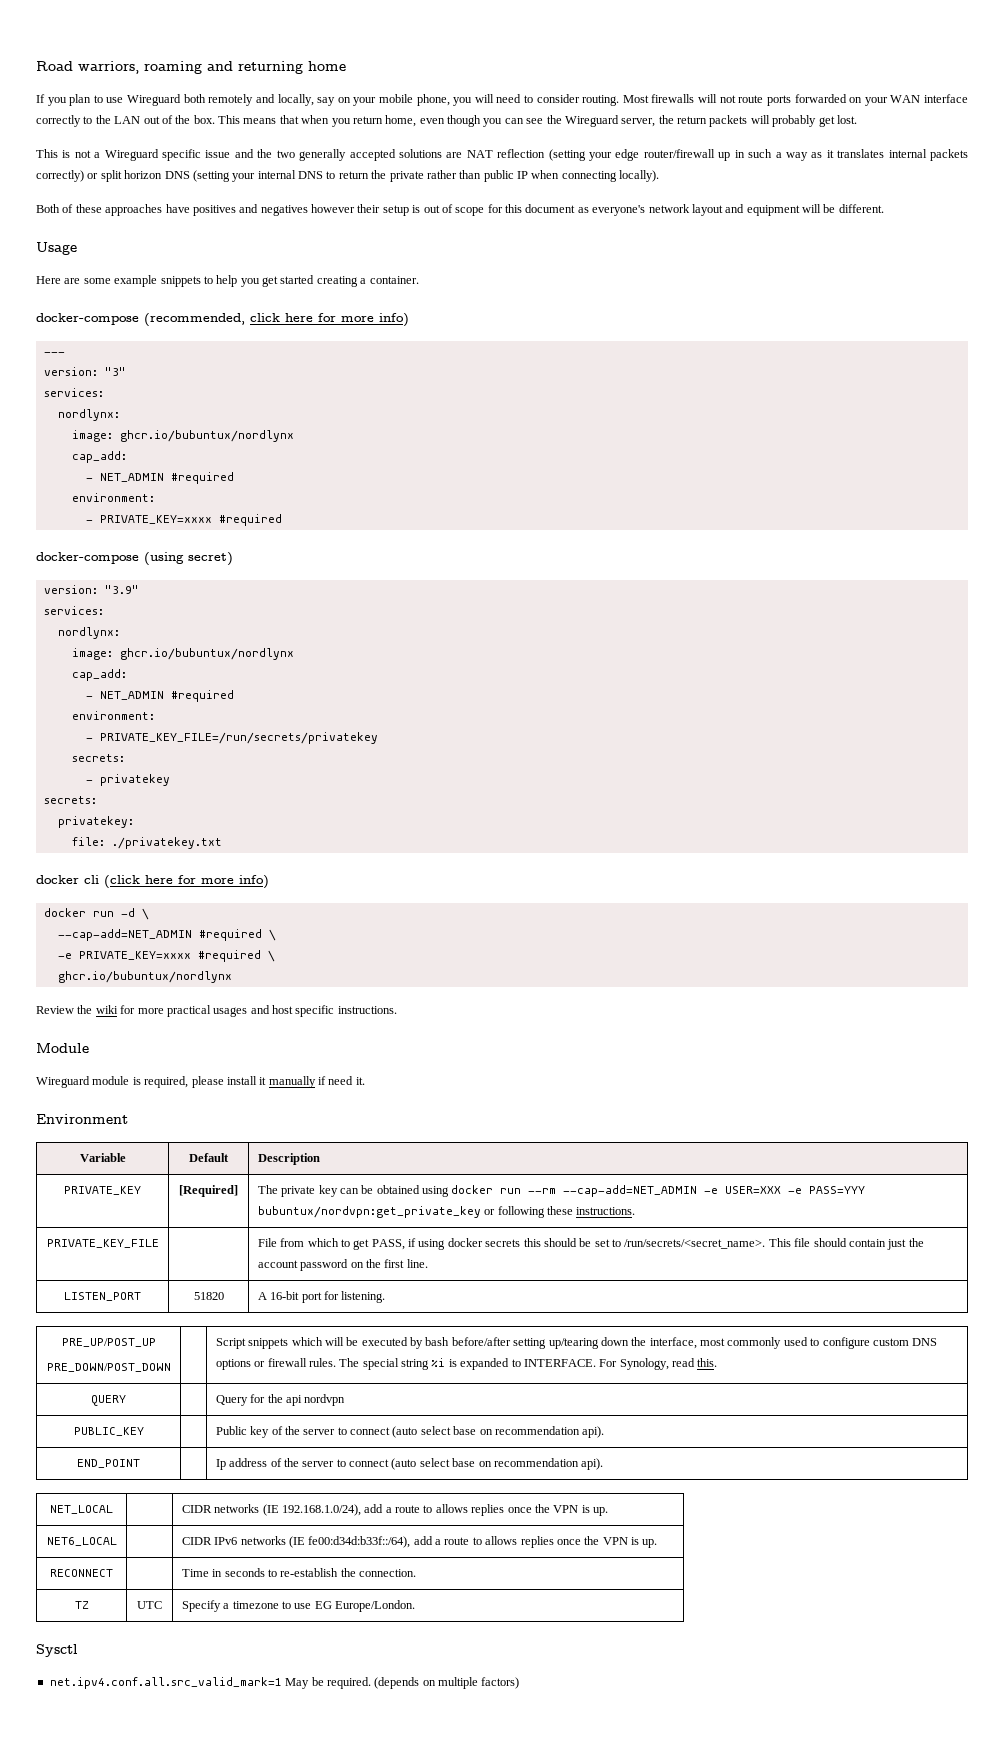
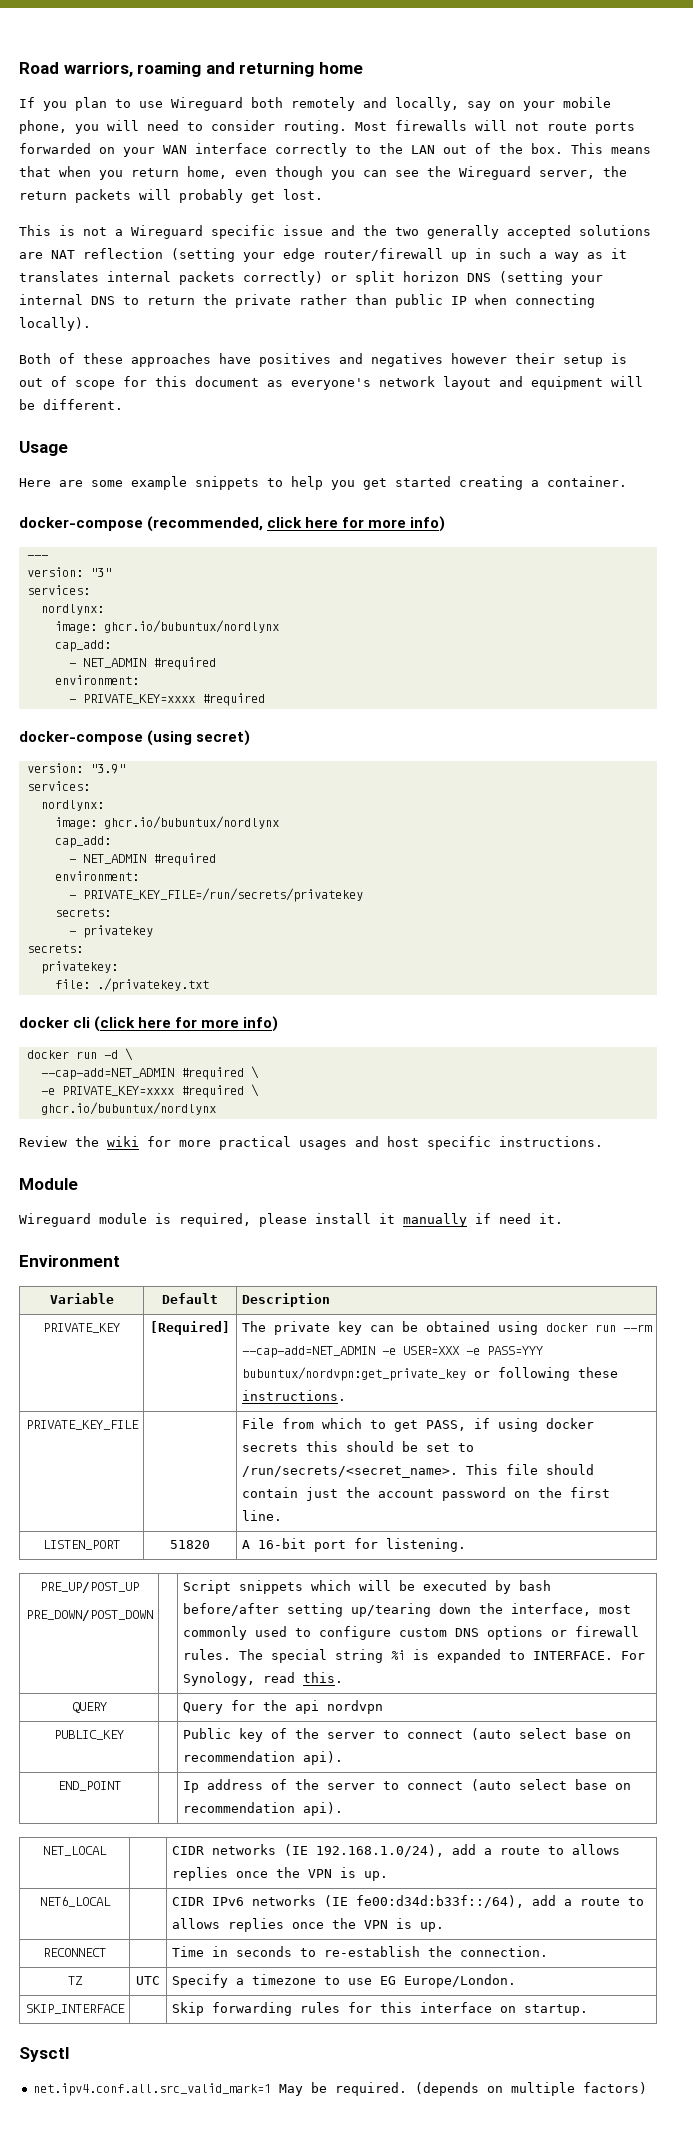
+ SKIP_INTERFACE | | Skip forwarding rules for this interface on startup.

